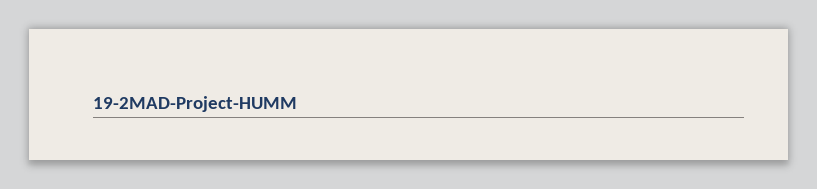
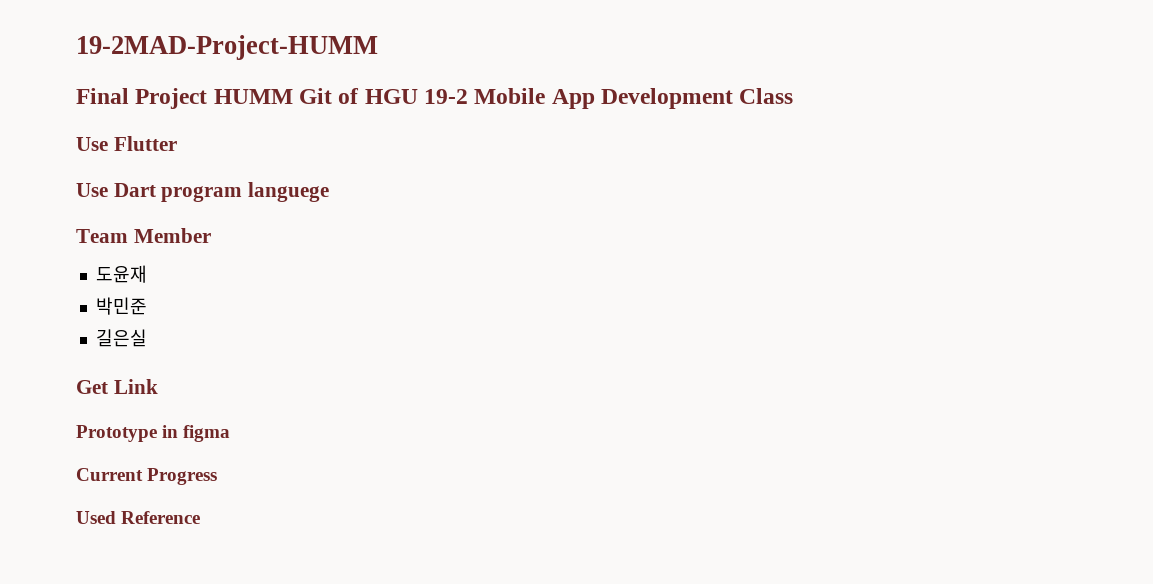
+ Final Project HUMM Git of HGU 19-2 Mobile App Development Class
+ Use Flutter
+ Use Dart program languege
+ Team Member
+ 도윤재
+ 박민준
+ 길은실
+ Get Link
+ Prototype in figma
+ Current Progress
+ Used Reference

